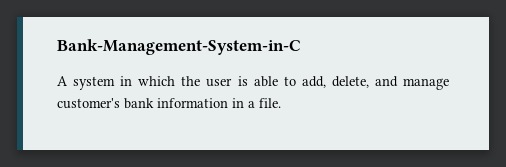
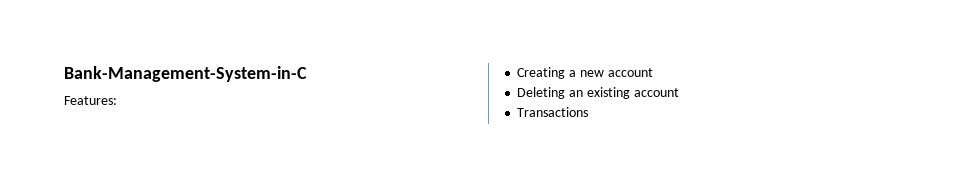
- A system in which the user is able to add, delete, and manage customer's bank information in a file.
+ Features:
+ Creating a new account
+ Deleting an existing account
+ Transactions

